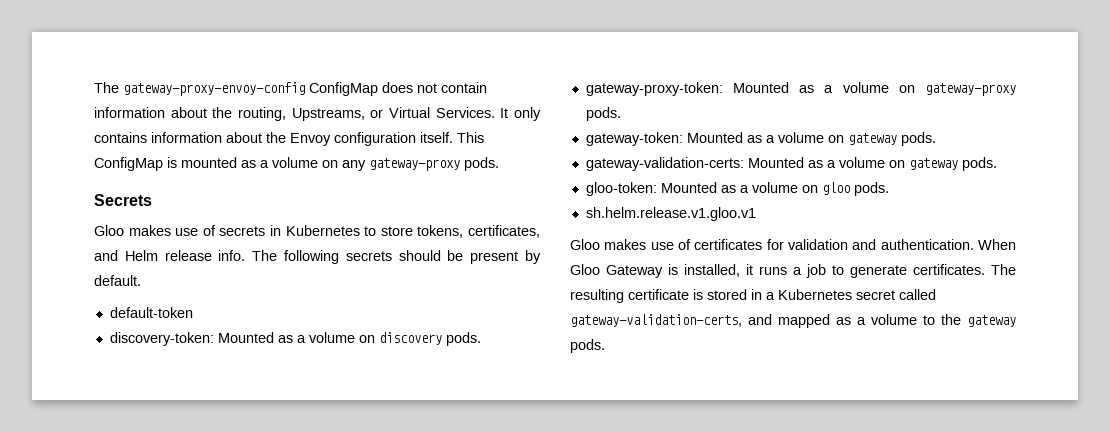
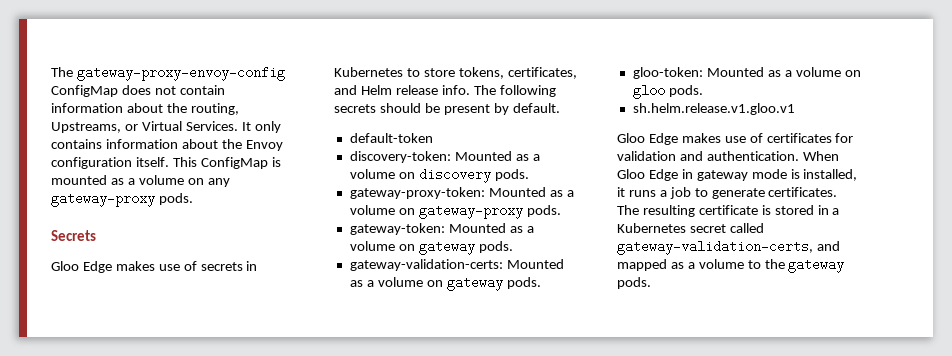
- Gloo makes use of secrets in Kubernetes to store tokens, certificates, and Helm release info.
+ Gloo Edge makes use of secrets in Kubernetes to store tokens, certificates, and Helm release info.
- Gloo makes use of certificates for validation and authentication.
+ Gloo Edge makes use of certificates for validation and authentication.
- When Gloo Gateway is installed, it runs a job to generate certificates.
+ When Gloo Edge in gateway mode is installed, it runs a job to generate certificates.

